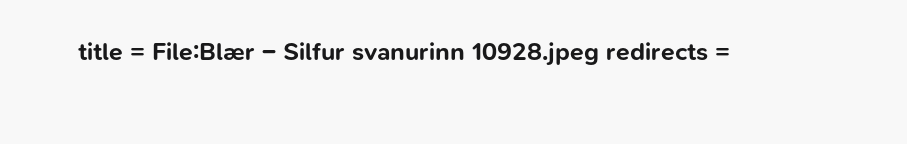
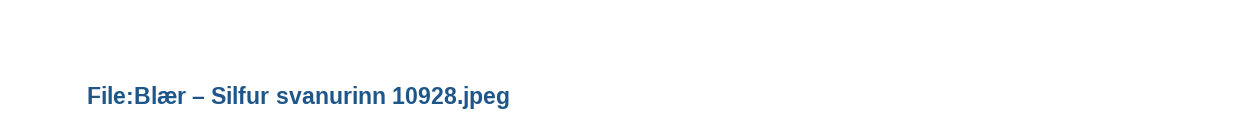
- title = File:Blær – Silfur svanurinn 10928.jpeg redirects =
+ File:Blær – Silfur svanurinn 10928.jpeg

